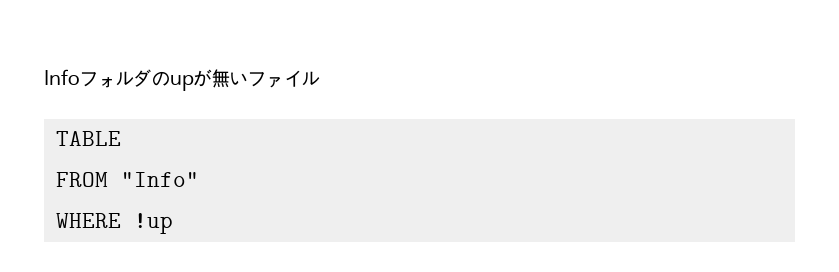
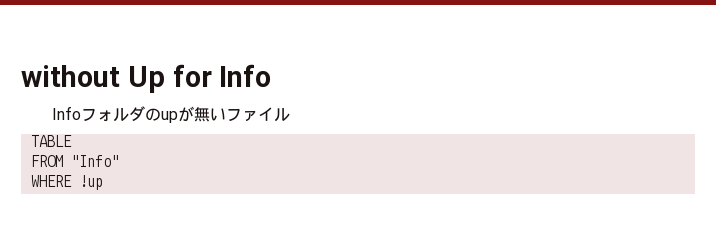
+ without Up for Info

